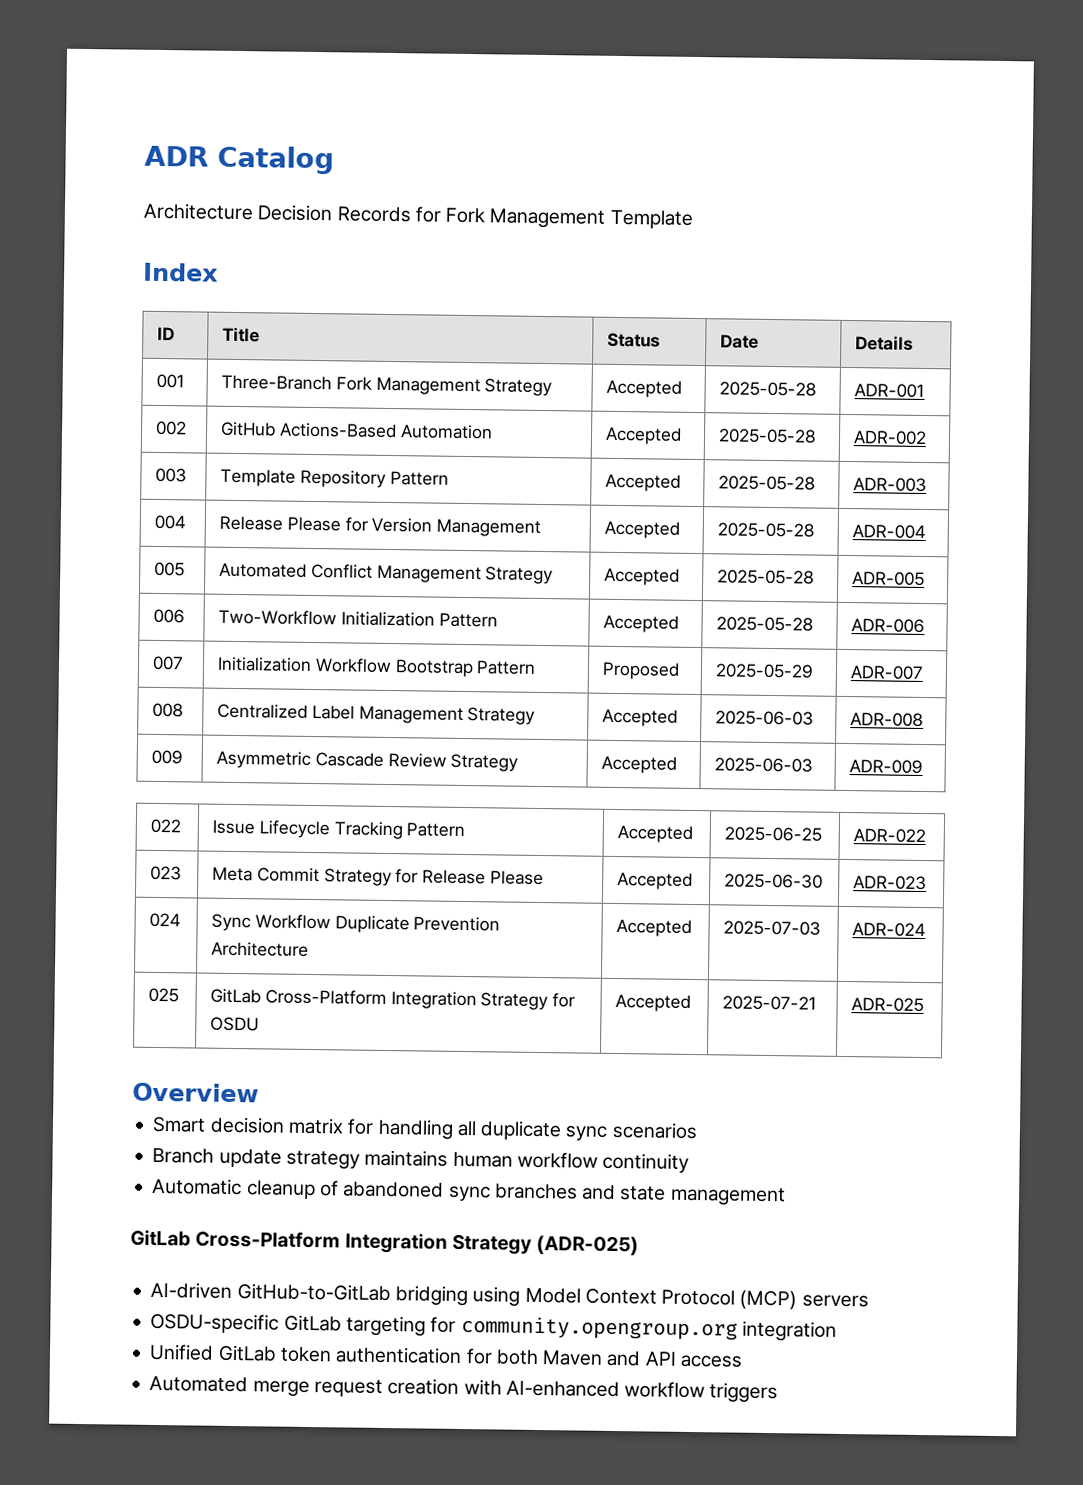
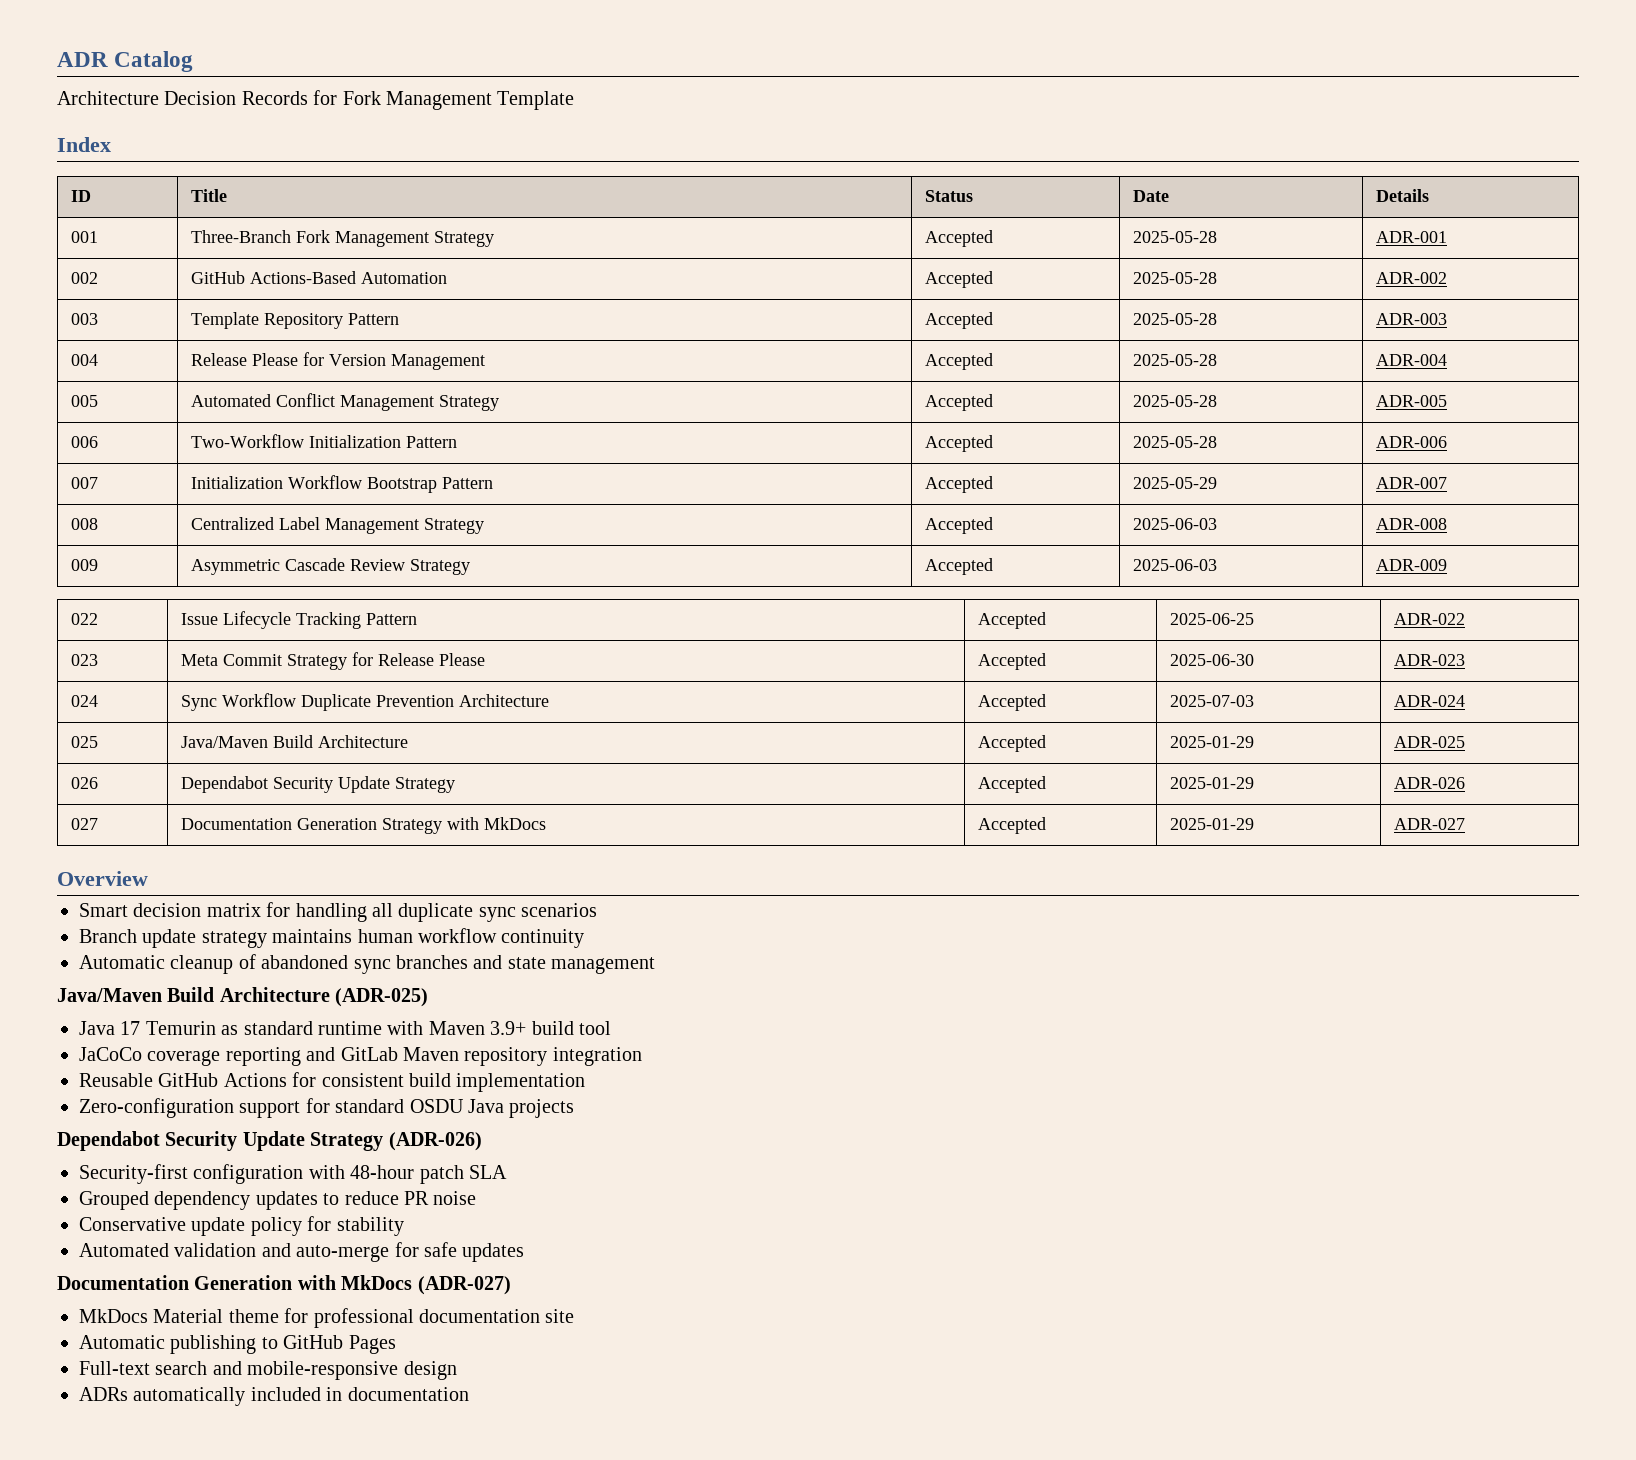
- 007 | Initialization Workflow Bootstrap Pattern | Proposed | 2025-05-29 | ADR-007
+ 007 | Initialization Workflow Bootstrap Pattern | Accepted | 2025-05-29 | ADR-007
- 025 | GitLab Cross-Platform Integration Strategy for OSDU | Accepted | 2025-07-21 | ADR-025
+ 025 | Java/Maven Build Architecture | Accepted | 2025-01-29 | ADR-025
+ 026 | Dependabot Security Update Strategy | Accepted | 2025-01-29 | ADR-026
+ 027 | Documentation Generation Strategy with MkDocs | Accepted | 2025-01-29 | ADR-027
- GitLab Cross-Platform Integration Strategy (ADR-025)
- AI-driven GitHub-to-GitLab bridging using Model Context Protocol (MCP) servers
- OSDU-specific GitLab targeting for community.opengroup.org integration
- Unified GitLab token authentication for both Maven and API access
- Automated merge request creation with AI-enhanced workflow triggers
+ Java/Maven Build Architecture (ADR-025)
+ Java 17 Temurin as standard runtime with Maven 3.9+ build tool
+ JaCoCo coverage reporting and GitLab Maven repository integration
+ Reusable GitHub Actions for consistent build implementation
+ Zero-configuration support for standard OSDU Java projects
+ Dependabot Security Update Strategy (ADR-026)
+ Security-first configuration with 48-hour patch SLA
+ Grouped dependency updates to reduce PR noise
+ Conservative update policy for stability
+ Automated validation and auto-merge for safe updates
+ Documentation Generation with MkDocs (ADR-027)
+ MkDocs Material theme for professional documentation site
+ Automatic publishing to GitHub Pages
+ Full-text search and mobile-responsive design
+ ADRs automatically included in documentation

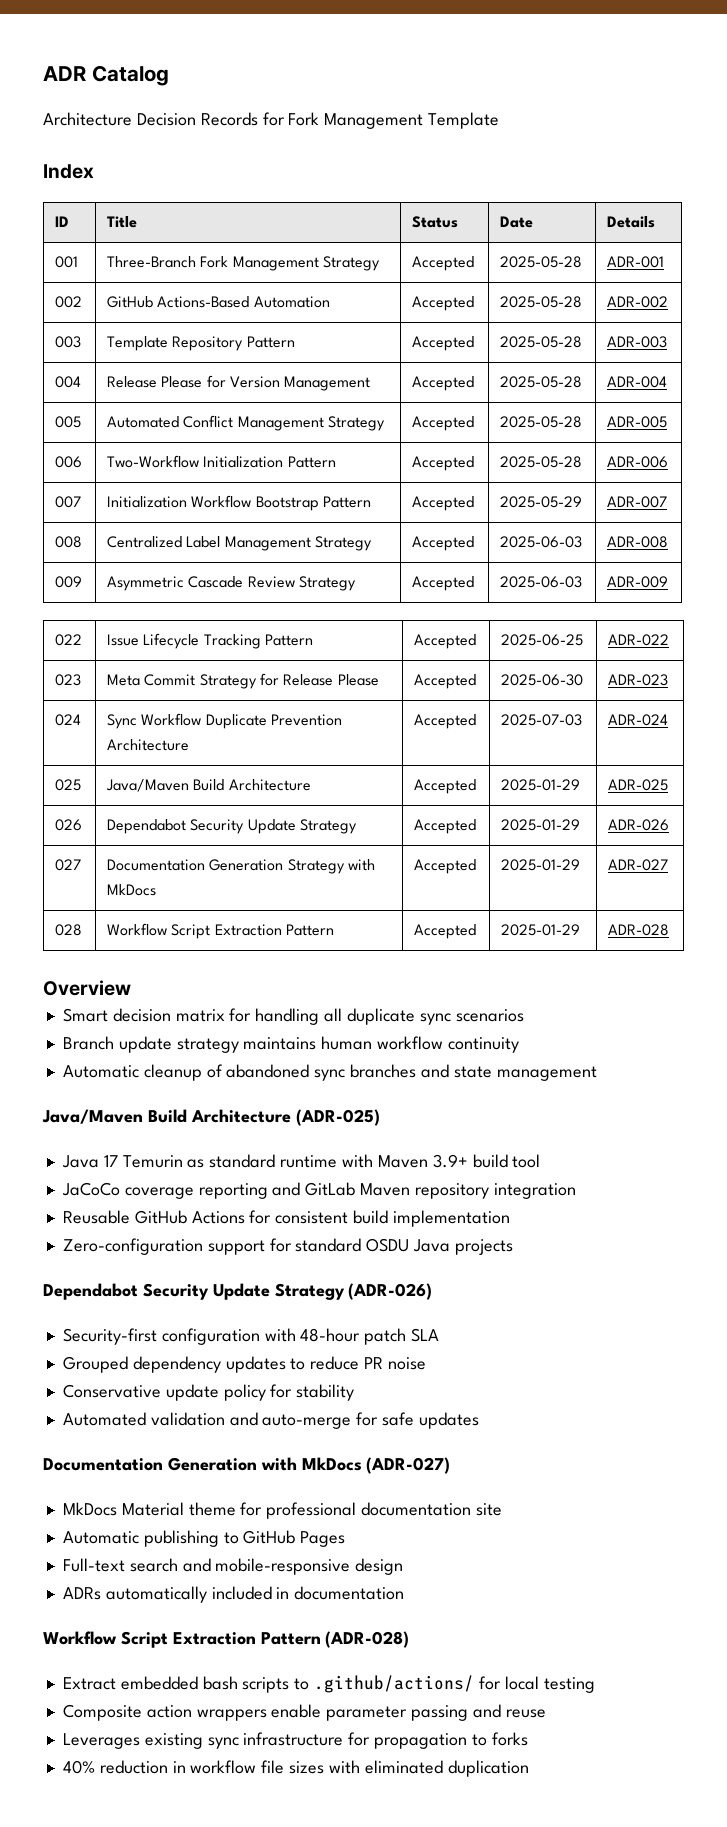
+ 028 | Workflow Script Extraction Pattern | Accepted | 2025-01-29 | ADR-028
+ Workflow Script Extraction Pattern (ADR-028)
+ Extract embedded bash scripts to .github/actions/ for local testing
+ Composite action wrappers enable parameter passing and reuse
+ Leverages existing sync infrastructure for propagation to forks
+ 40% reduction in workflow file sizes with eliminated duplication

